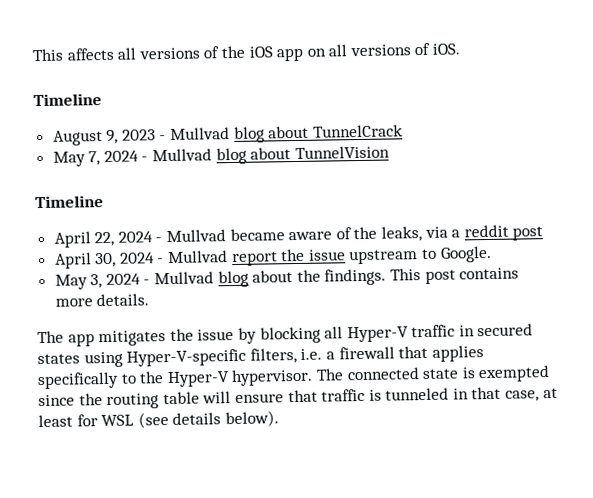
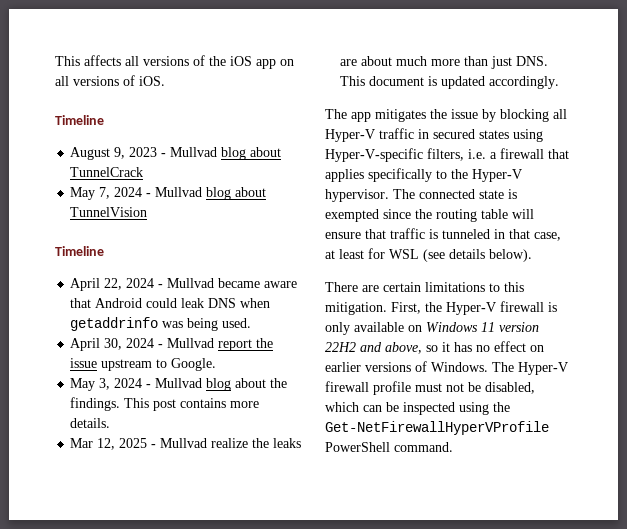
- April 22, 2024 - Mullvad became aware of the leaks, via a reddit post
+ April 22, 2024 - Mullvad became aware that Android could leak DNS when getaddrinfo was being used.
+ Mar 12, 2025 - Mullvad realize the leaks are about much more than just DNS. This document is updated accordingly.
+ There are certain limitations to this mitigation. First, the Hyper-V firewall is only available on Windows 11 version 22H2 and above, so it has no effect on earlier versions of Windows. The Hyper-V firewall profile must not be disabled, which can be inspected using the Get-NetFirewallHyperVProfile PowerShell command.

